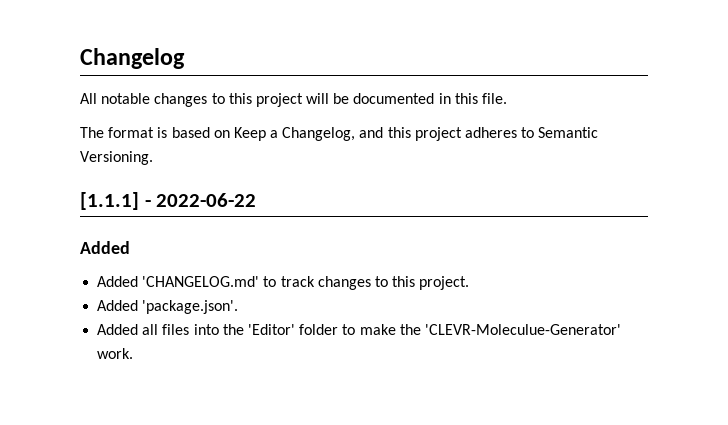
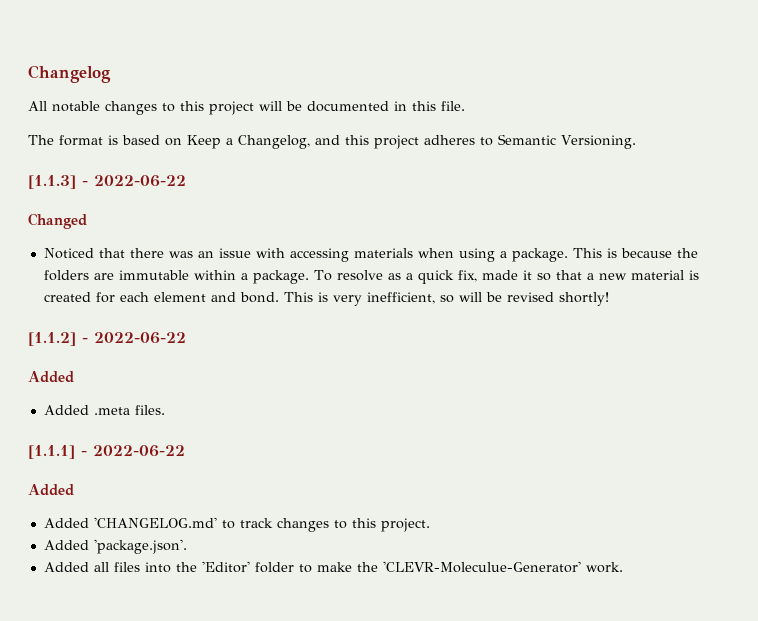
+ [1.1.3] - 2022-06-22
+ Changed
+ Noticed that there was an issue with accessing materials when using a package. This is because the folders are immutable within a package. To resolve as a quick fix, made it so that a new material is created for each element and bond. This is very inefficient, so will be revised shortly!
+ [1.1.2] - 2022-06-22
+ Added
+ Added .meta files.

